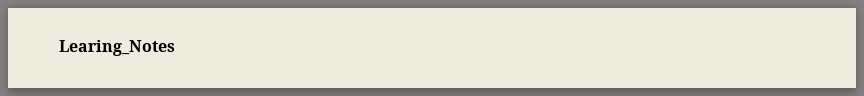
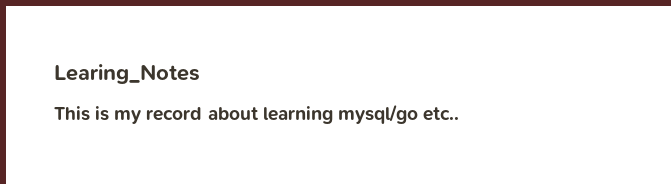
+ This is my record about learning mysql/go etc..

